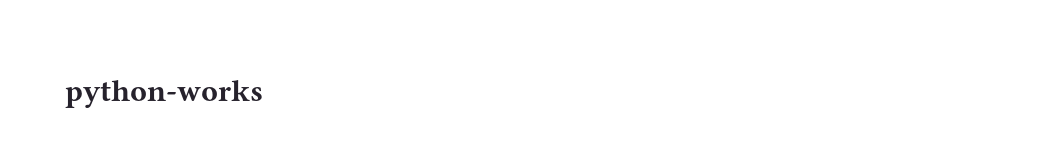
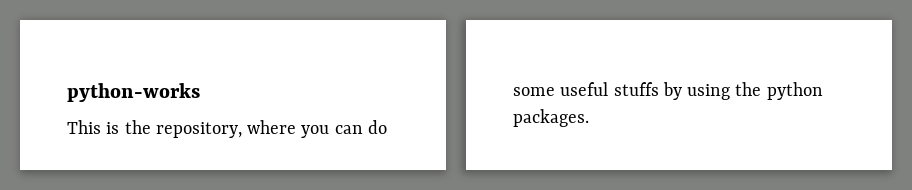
+ This is the repository, where you can do some useful stuffs by using the python packages.

